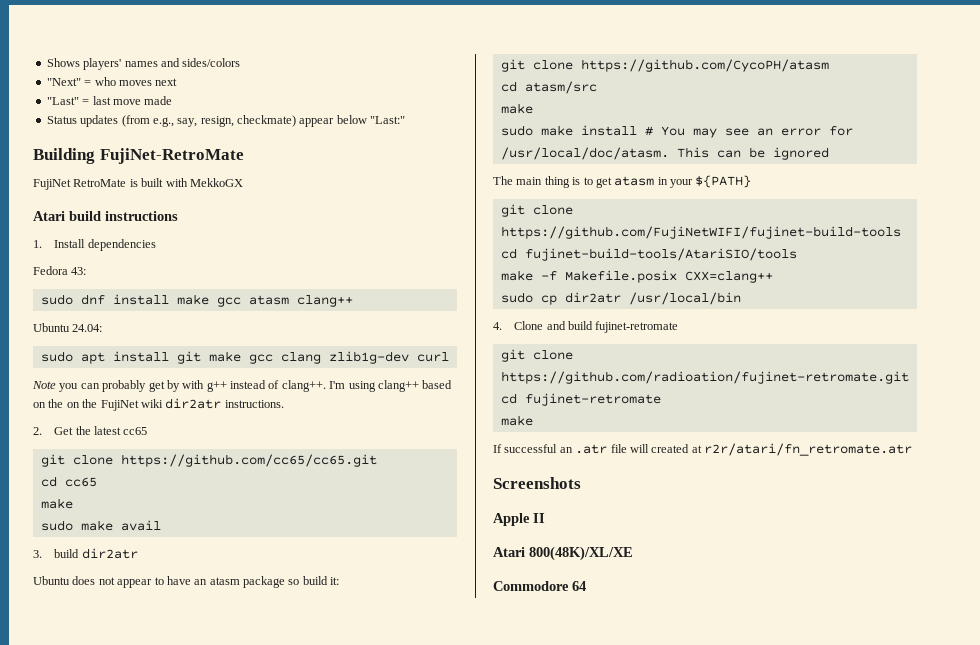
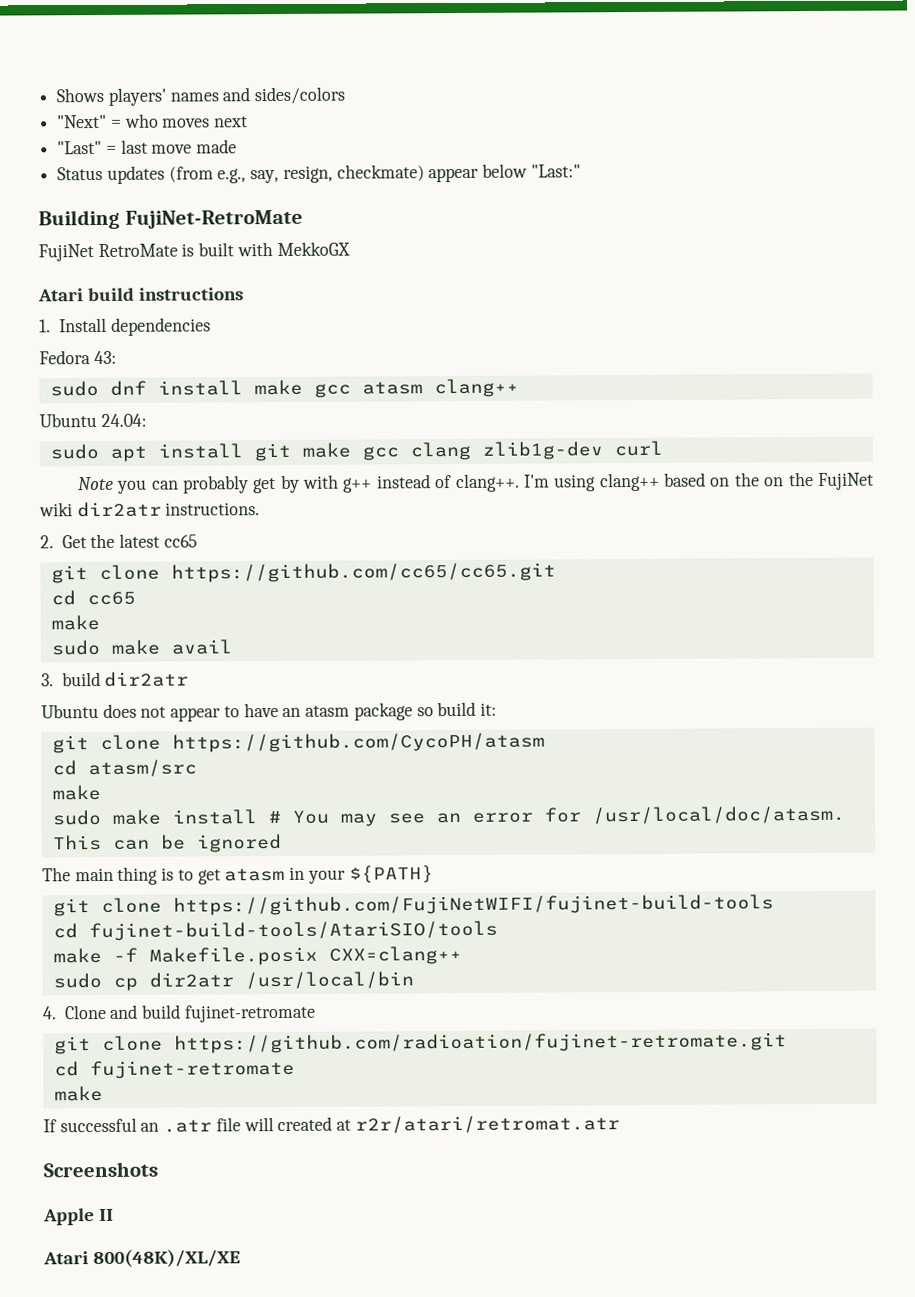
- If successful an .atr file will created at r2r/atari/fn_retromate.atr
+ If successful an .atr file will created at r2r/atari/retromat.atr
- Commodore 64

